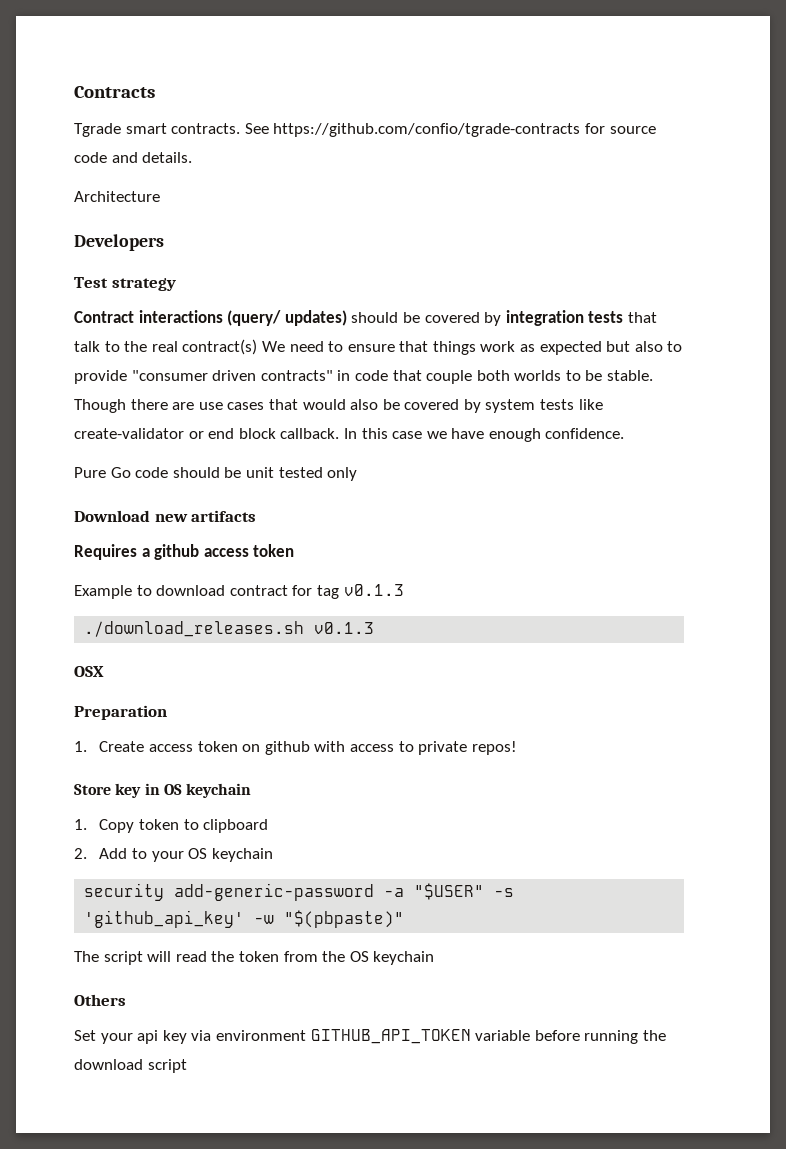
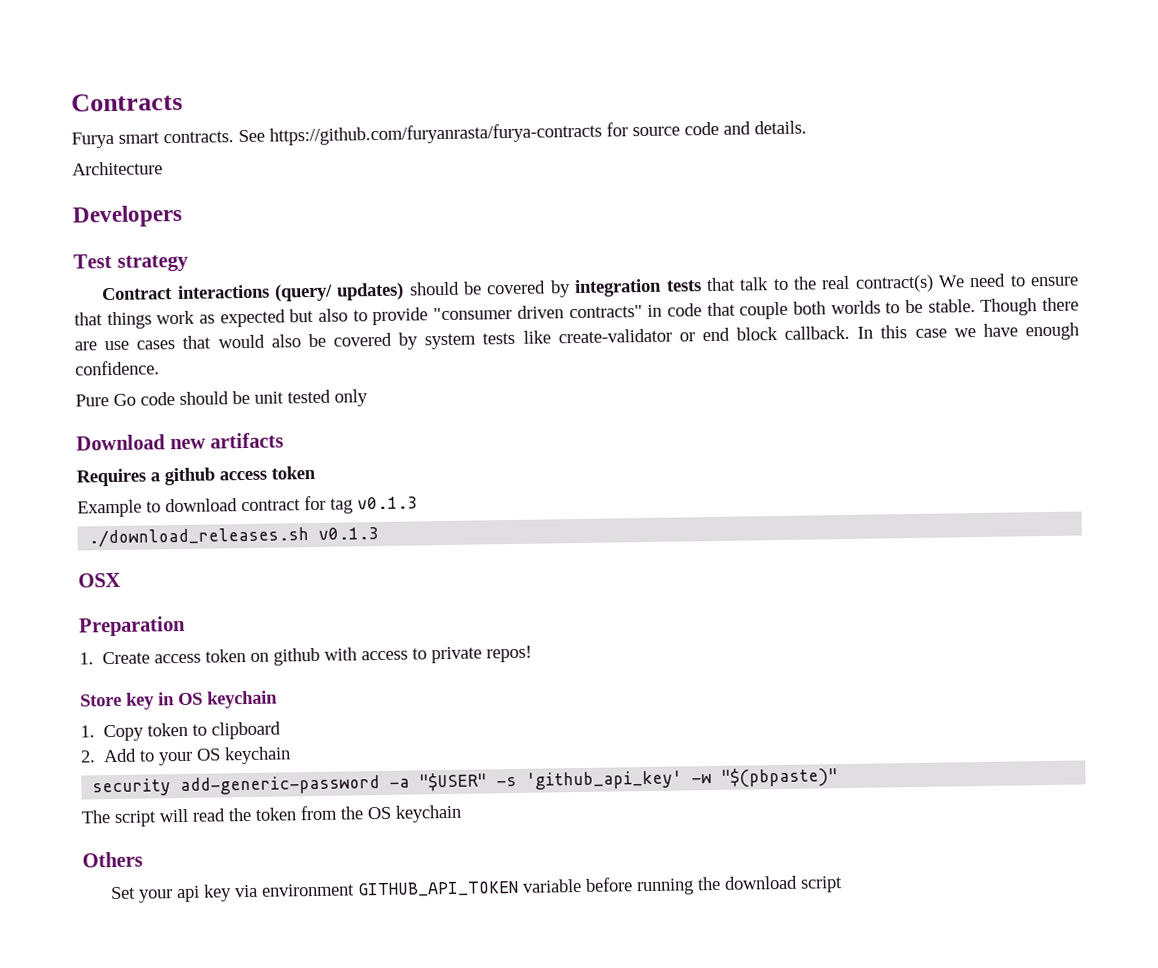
- Tgrade smart contracts.
+ Furya smart contracts.
- See https://github.com/confio/tgrade-contracts for source code and details.
+ See https://github.com/furyanrasta/furya-contracts for source code and details.

